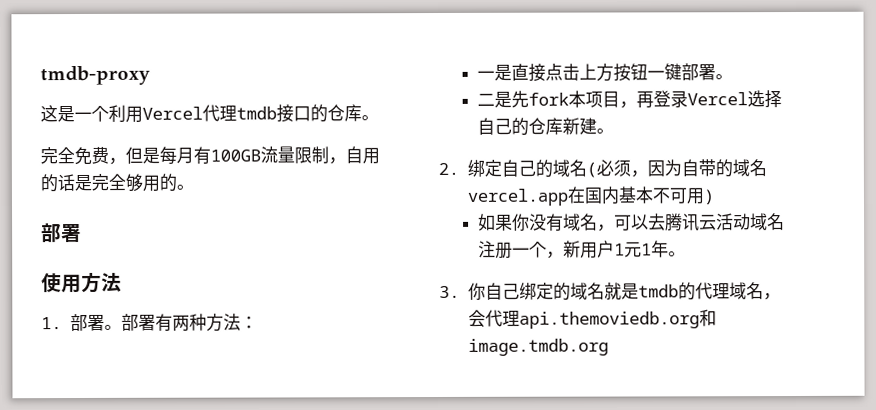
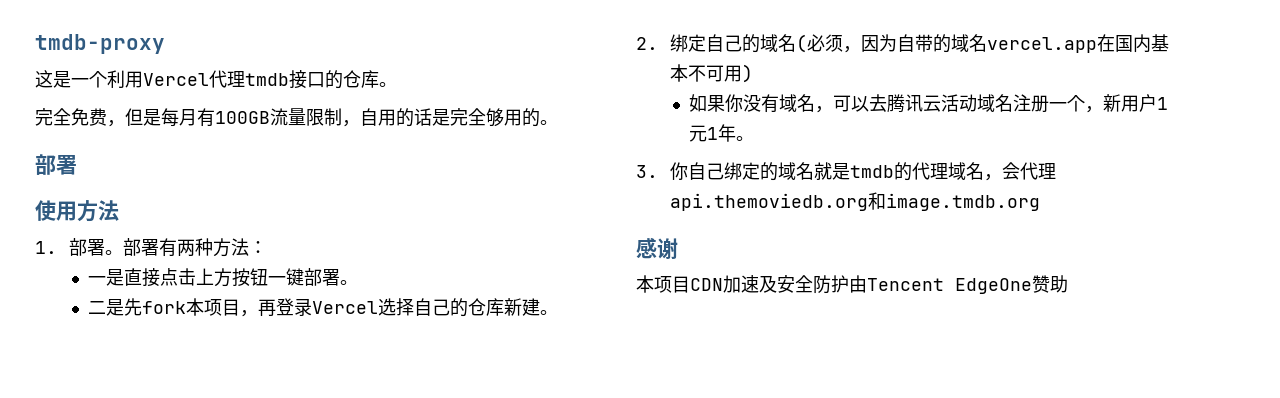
+ 感谢
+ 本项目CDN加速及安全防护由Tencent EdgeOne赞助

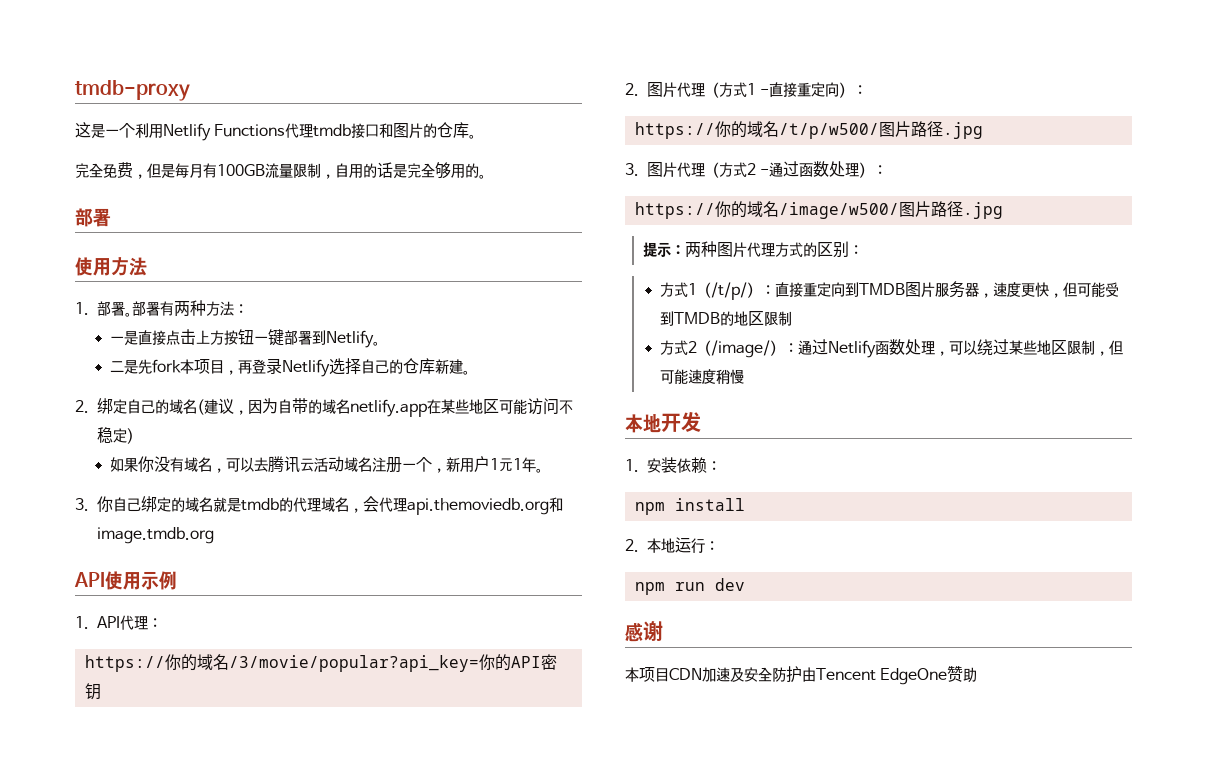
- 这是一个利用Vercel代理tmdb接口的仓库。
+ 这是一个利用Netlify Functions代理tmdb接口和图片的仓库。
- 一是直接点击上方按钮一键部署。
+ 一是直接点击上方按钮一键部署到Netlify。
- 二是先fork本项目，再登录Vercel选择自己的仓库新建。
+ 二是先fork本项目，再登录Netlify选择自己的仓库新建。
- 2.绑定自己的域名(必须，因为自带的域名vercel.app在国内基本不可用)
+ 2.绑定自己的域名(建议，因为自带的域名netlify.app在某些地区可能访问不稳定)
+ API使用示例
+ 1. API代理：
+ https://你的域名/3/movie/popular?api_key=你的API密钥
+ 2.图片代理（方式1 -直接重定向）：
+ https://你的域名/t/p/w500/图片路径.jpg
+ 3.图片代理（方式2 -通过函数处理）：
+ https://你的域名/image/w500/图片路径.jpg
+ 提示：两种图片代理方式的区别：
+ 方式1（/t/p/）：直接重定向到TMDB图片服务器，速度更快，但可能受到TMDB的地区限制
+ 方式2（/image/）：通过Netlify函数处理，可以绕过某些地区限制，但可能速度稍慢
+ 本地开发
+ 1.安装依赖：
+ npm install
+ 2.本地运行：
+ npm run dev

